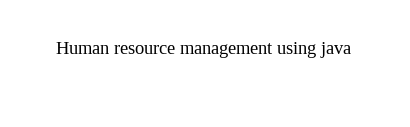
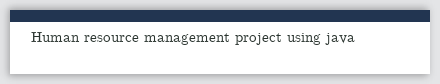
- Human resource management using java
+ Human resource management project using java

